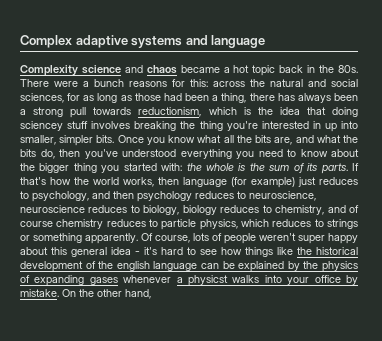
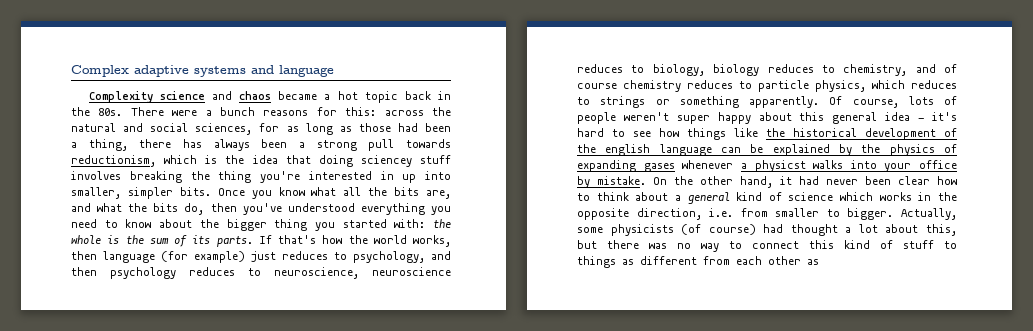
- On the other hand,
+ On the other hand, it had never been clear how to think about a general kind of science which works in the opposite direction, i.e. from smaller to bigger. Actually, some physicists (of course) had thought a lot about this, but there was no way to connect this kind of stuff to things as different from each other as

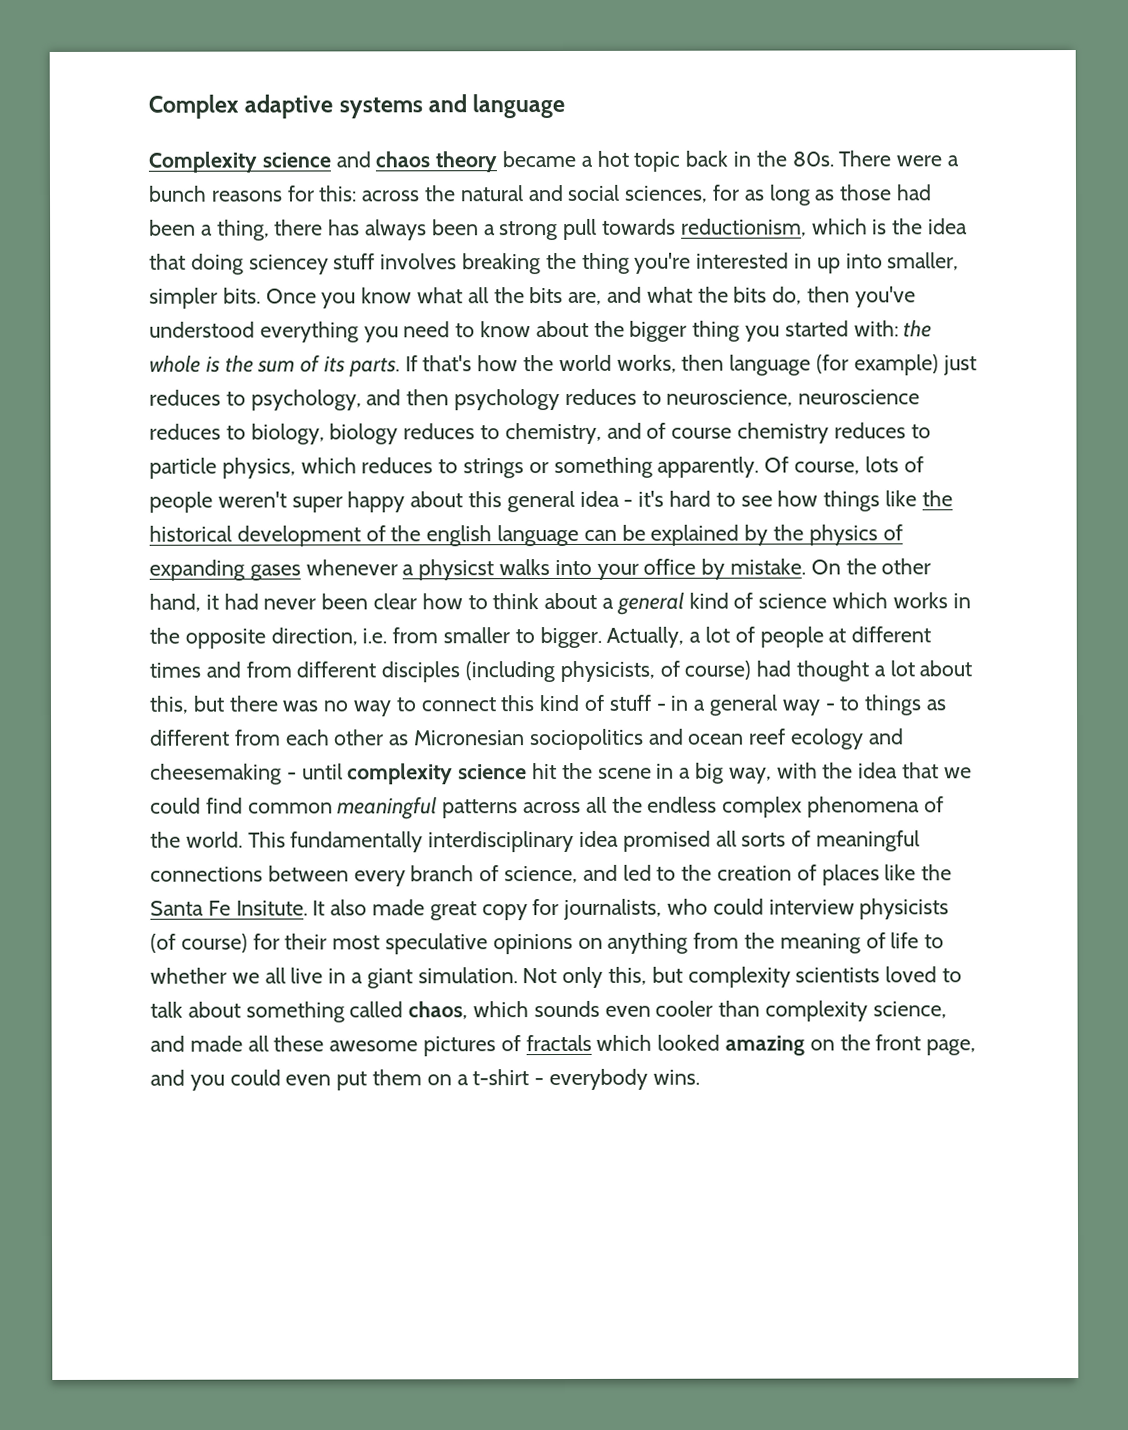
- Complexity science and chaos became a hot topic back in the 80s.
+ Complexity science and chaos theory became a hot topic back in the 80s.
- Actually, some physicists (of course) had thought a lot about this, but there was no way to connect this kind of stuff to things as different from each other as
+ Actually, a lot of people at different times and from different disciples (including physicists, of course) had thought a lot about this, but there was no way to connect this kind of stuff - in a general way - to things as different from each other as Micronesian sociopolitics and ocean reef ecology and cheesemaking - until complexity science hit the scene in a big way, with the idea that we could find common meaningful patterns across all the endless complex phenomena of the world. This fundamentally interdisciplinary idea promised all sorts of meaningful connections between every branch of science, and led to the creation of places like the Santa Fe Insitute. It also made great copy for journalists, who could interview physicists (of course) for their most speculative opinions on anything from the meaning of life to whether we all live in a giant simulation. Not only this, but complexity scientists loved to talk about something called chaos, which sounds even cooler than complexity science, and made all these awesome pictures of fractals which looked amazing on the front page, and you could even put them on a t-shirt - everybody wins.

